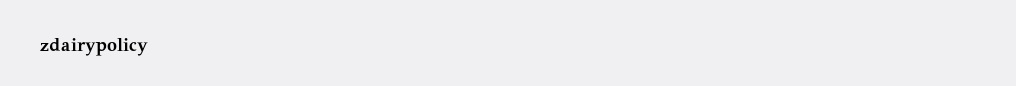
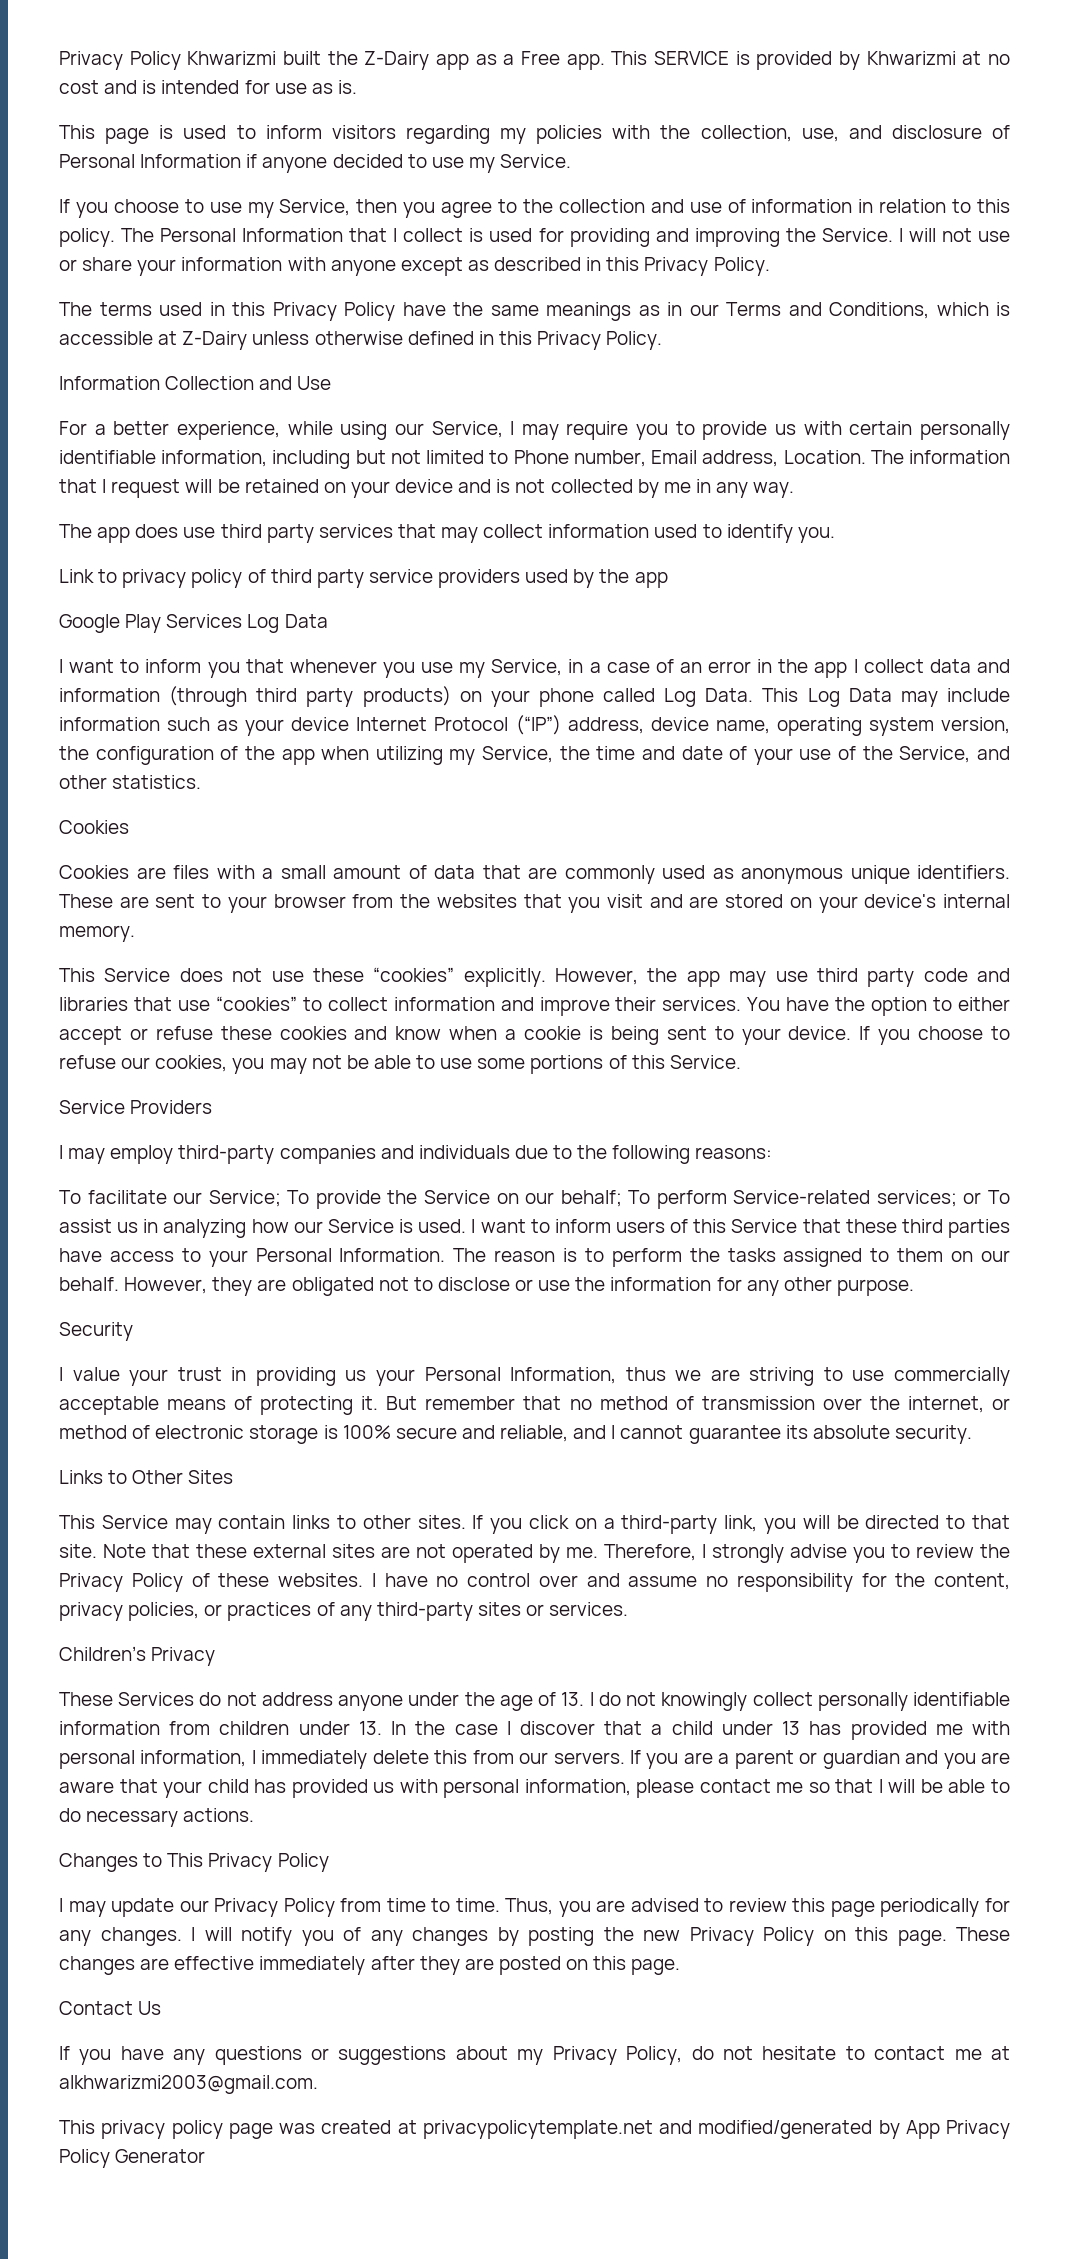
- zdairypolicy
+ Privacy Policy Khwarizmi built the Z-Dairy app as a Free app. This SERVICE is provided by Khwarizmi at no cost and is intended for use as is.
+ This page is used to inform visitors regarding my policies with the collection, use, and disclosure of Personal Information if anyone decided to use my Service.
+ If you choose to use my Service, then you agree to the collection and use of information in relation to this policy. The Personal Information that I collect is used for providing and improving the Service. I will not use or share your information with anyone except as described in this Privacy Policy.
+ The terms used in this Privacy Policy have the same meanings as in our Terms and Conditions, which is accessible at Z-Dairy unless otherwise defined in this Privacy Policy.
+ Information Collection and Use
+ For a better experience, while using our Service, I may require you to provide us with certain personally identifiable information, including but not limited to Phone number, Email address, Location. The information that I request will be retained on your device and is not collected by me in any way.
+ The app does use third party services that may collect information used to identify you.
+ Link to privacy policy of third party service providers used by the app
+ Google Play Services Log Data
+ I want to inform you that whenever you use my Service, in a case of an error in the app I collect data and information (through third party products) on your phone called Log Data. This Log Data may include information such as your device Internet Protocol (“IP”) address, device name, operating system version, the configuration of the app when utilizing my Service, the time and date of your use of the Service, and other statistics.
+ Cookies
+ Cookies are files with a small amount of data that are commonly used as anonymous unique identifiers. These are sent to your browser from the websites that you visit and are stored on your device's internal memory.
+ This Service does not use these “cookies” explicitly. However, the app may use third party code and libraries that use “cookies” to collect information and improve their services. You have the option to either accept or refuse these cookies and know when a cookie is being sent to your device. If you choose to refuse our cookies, you may not be able to use some portions of this Service.
+ Service Providers
+ I may employ third-party companies and individuals due to the following reasons:
+ To facilitate our Service; To provide the Service on our behalf; To perform Service-related services; or To assist us in analyzing how our Service is used. I want to inform users of this Service that these third parties have access to your Personal Information. The reason is to perform the tasks assigned to them on our behalf. However, they are obligated not to disclose or use the information for any other purpose.
+ Security
+ I value your trust in providing us your Personal Information, thus we are striving to use commercially acceptable means of protecting it. But remember that no method of transmission over the internet, or method of electronic storage is 100% secure and reliable, and I cannot guarantee its absolute security.
+ Links to Other Sites
+ This Service may contain links to other sites. If you click on a third-party link, you will be directed to that site. Note that these external sites are not operated by me. Therefore, I strongly advise you to review the Privacy Policy of these websites. I have no control over and assume no responsibility for the content, privacy policies, or practices of any third-party sites or services.
+ Children’s Privacy
+ These Services do not address anyone under the age of 13. I do not knowingly collect personally identifiable information from children under 13. In the case I discover that a child under 13 has provided me with personal information, I immediately delete this from our servers. If you are a parent or guardian and you are aware that your child has provided us with personal information, please contact me so that I will be able to do necessary actions.
+ Changes to This Privacy Policy
+ I may update our Privacy Policy from time to time. Thus, you are advised to review this page periodically for any changes. I will notify you of any changes by posting the new Privacy Policy on this page. These changes are effective immediately after they are posted on this page.
+ Contact Us
+ If you have any questions or suggestions about my Privacy Policy, do not hesitate to contact me at alkhwarizmi2003@gmail.com.
+ This privacy policy page was created at privacypolicytemplate.net and modified/generated by App Privacy Policy Generator

